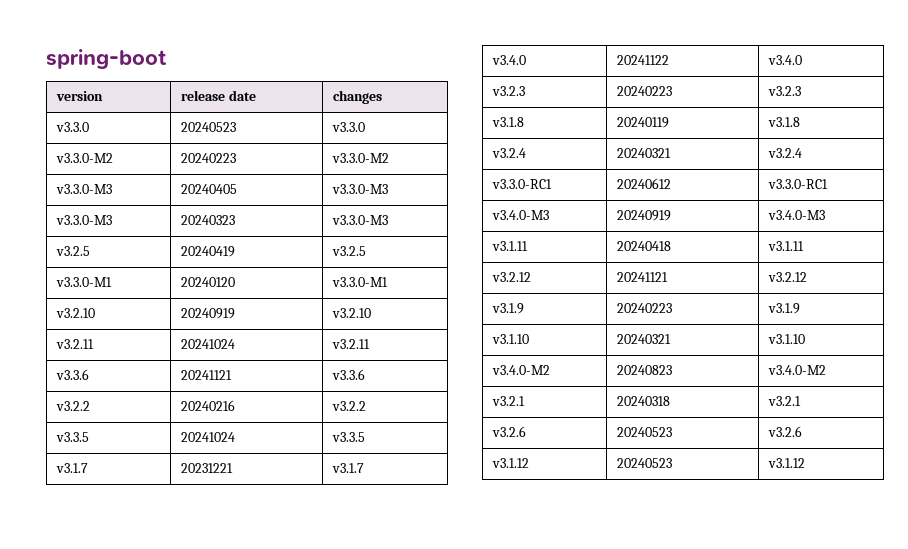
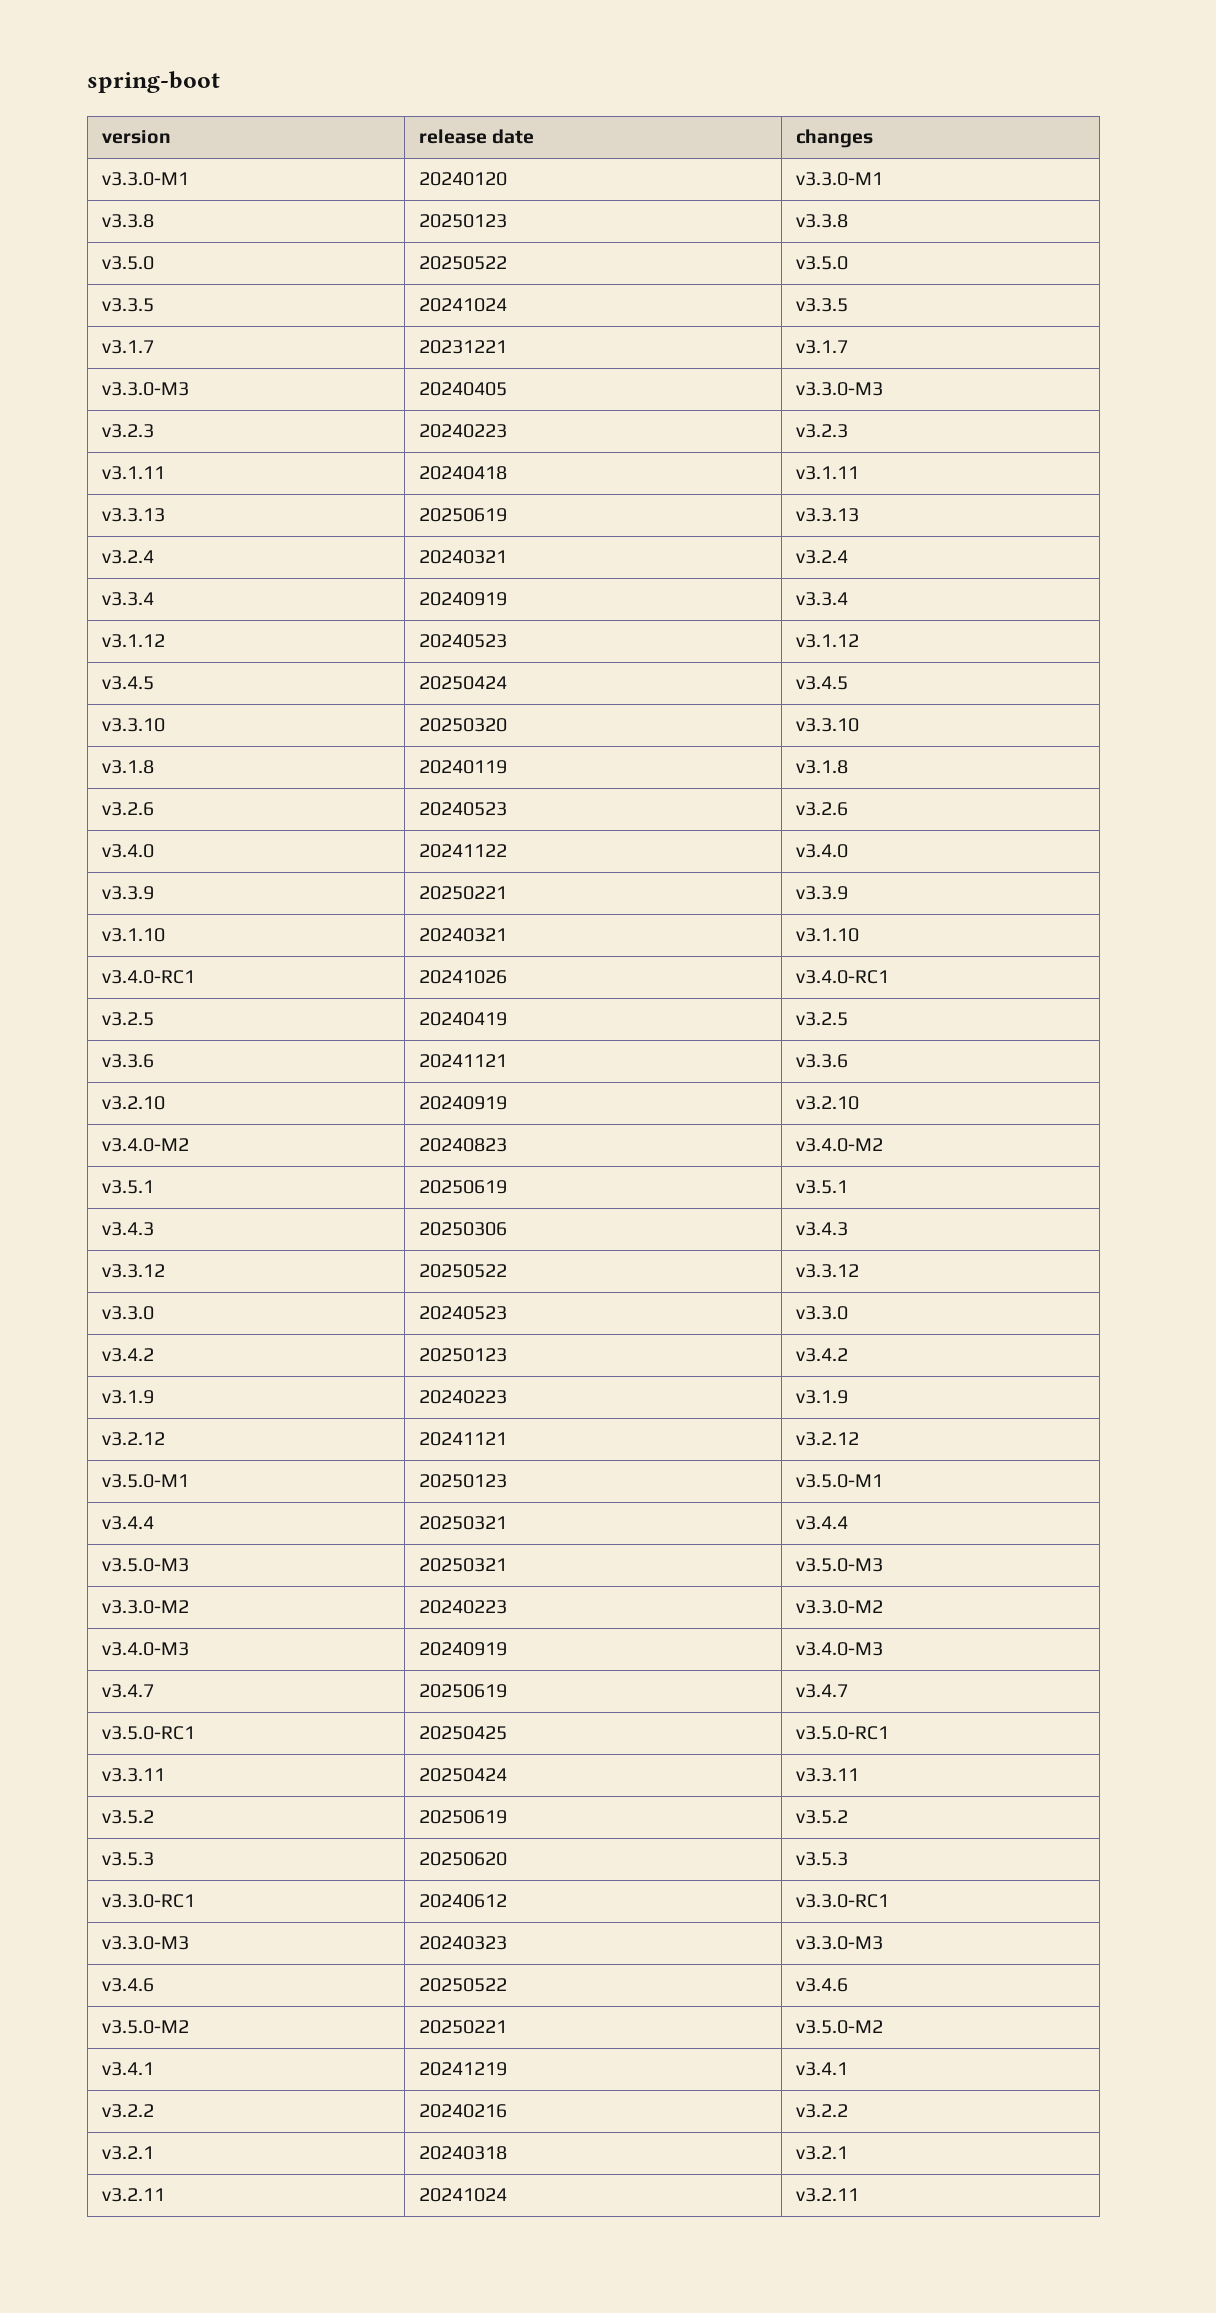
- v3.3.0 | 20240523 | v3.3.0
- v3.3.0-M2 | 20240223 | v3.3.0-M2
- v3.3.0-M3 | 20240405 | v3.3.0-M3
- v3.3.0-M3 | 20240323 | v3.3.0-M3
- v3.2.5 | 20240419 | v3.2.5
  v3.3.0-M1 | 20240120 | v3.3.0-M1
- v3.2.10 | 20240919 | v3.2.10
- v3.2.11 | 20241024 | v3.2.11
- v3.3.6 | 20241121 | v3.3.6
- v3.2.2 | 20240216 | v3.2.2
+ v3.3.8 | 20250123 | v3.3.8
+ v3.5.0 | 20250522 | v3.5.0
- v3.4.0 | 20241122 | v3.4.0
+ v3.3.0-M3 | 20240405 | v3.3.0-M3
+ v3.1.11 | 20240418 | v3.1.11
+ v3.3.13 | 20250619 | v3.3.13
+ v3.2.4 | 20240321 | v3.2.4
+ v3.3.4 | 20240919 | v3.3.4
+ v3.1.12 | 20240523 | v3.1.12
+ v3.4.5 | 20250424 | v3.4.5
+ v3.3.10 | 20250320 | v3.3.10
  v3.1.8 | 20240119 | v3.1.8
- v3.2.4 | 20240321 | v3.2.4
+ v3.2.6 | 20240523 | v3.2.6
+ v3.4.0 | 20241122 | v3.4.0
+ v3.3.9 | 20250221 | v3.3.9
+ v3.1.10 | 20240321 | v3.1.10
+ v3.4.0-RC1 | 20241026 | v3.4.0-RC1
+ v3.2.5 | 20240419 | v3.2.5
+ v3.3.6 | 20241121 | v3.3.6
+ v3.2.10 | 20240919 | v3.2.10
+ v3.4.0-M2 | 20240823 | v3.4.0-M2
+ v3.5.1 | 20250619 | v3.5.1
+ v3.4.3 | 20250306 | v3.4.3
+ v3.3.12 | 20250522 | v3.3.12
+ v3.3.0 | 20240523 | v3.3.0
+ v3.4.2 | 20250123 | v3.4.2
+ v3.1.9 | 20240223 | v3.1.9
+ v3.2.12 | 20241121 | v3.2.12
+ v3.5.0-M1 | 20250123 | v3.5.0-M1
+ v3.4.4 | 20250321 | v3.4.4
+ v3.5.0-M3 | 20250321 | v3.5.0-M3
+ v3.3.0-M2 | 20240223 | v3.3.0-M2
+ v3.4.0-M3 | 20240919 | v3.4.0-M3
+ v3.4.7 | 20250619 | v3.4.7
+ v3.5.0-RC1 | 20250425 | v3.5.0-RC1
+ v3.3.11 | 20250424 | v3.3.11
+ v3.5.2 | 20250619 | v3.5.2
+ v3.5.3 | 20250620 | v3.5.3
  v3.3.0-RC1 | 20240612 | v3.3.0-RC1
- v3.4.0-M3 | 20240919 | v3.4.0-M3
- v3.1.11 | 20240418 | v3.1.11
- v3.2.12 | 20241121 | v3.2.12
- v3.1.9 | 20240223 | v3.1.9
- v3.1.10 | 20240321 | v3.1.10
- v3.4.0-M2 | 20240823 | v3.4.0-M2
+ v3.3.0-M3 | 20240323 | v3.3.0-M3
+ v3.4.6 | 20250522 | v3.4.6
+ v3.5.0-M2 | 20250221 | v3.5.0-M2
+ v3.4.1 | 20241219 | v3.4.1
+ v3.2.2 | 20240216 | v3.2.2
  v3.2.1 | 20240318 | v3.2.1
- v3.2.6 | 20240523 | v3.2.6
- v3.1.12 | 20240523 | v3.1.12
+ v3.2.11 | 20241024 | v3.2.11

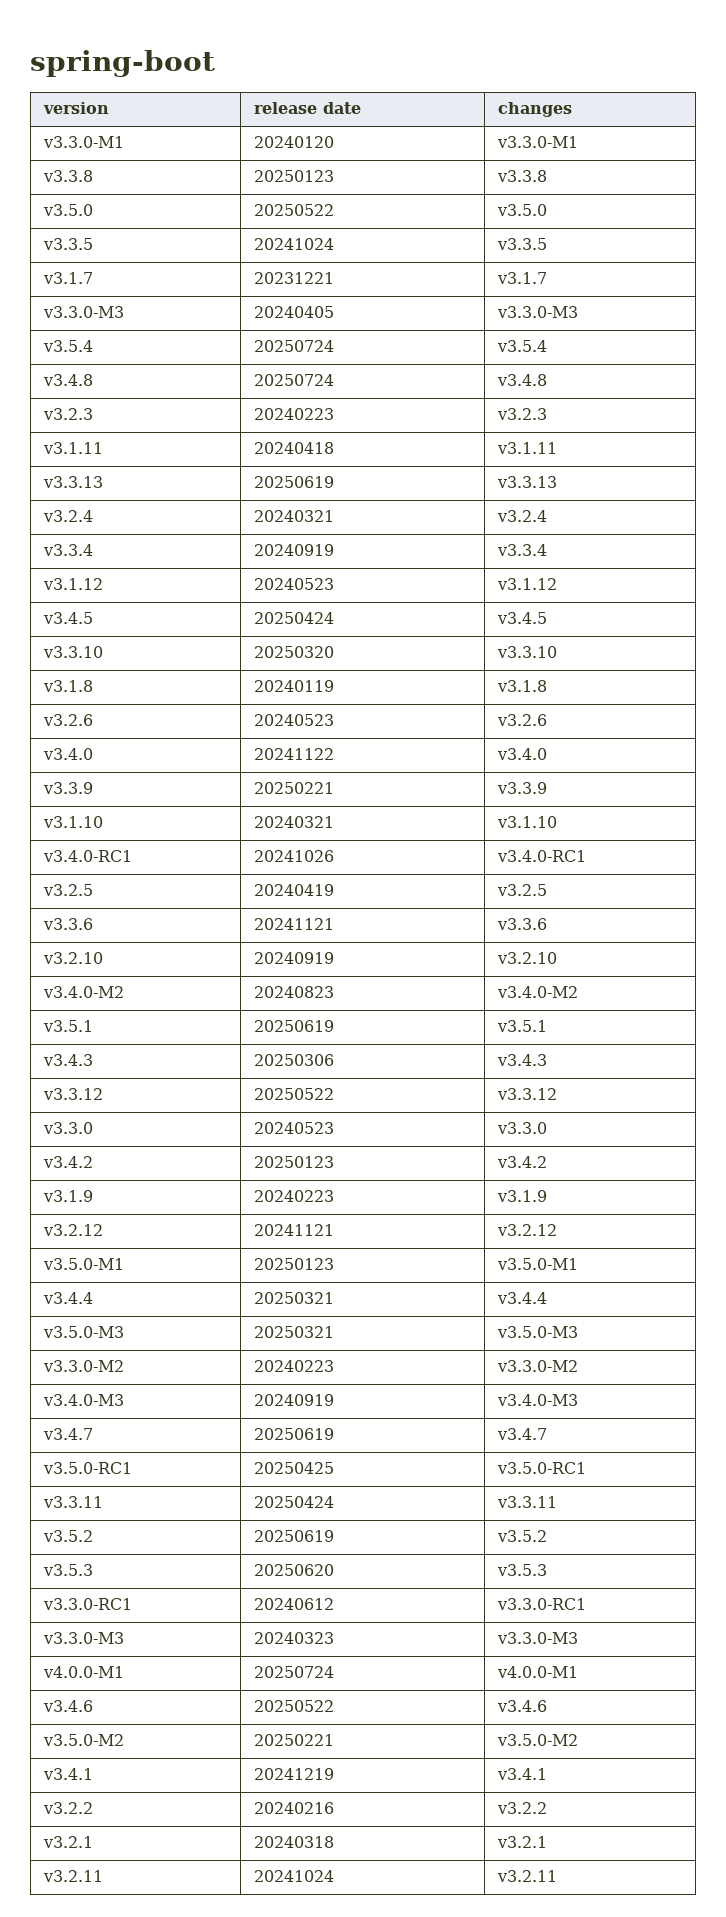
+ v3.5.4 | 20250724 | v3.5.4
+ v3.4.8 | 20250724 | v3.4.8
+ v4.0.0-M1 | 20250724 | v4.0.0-M1

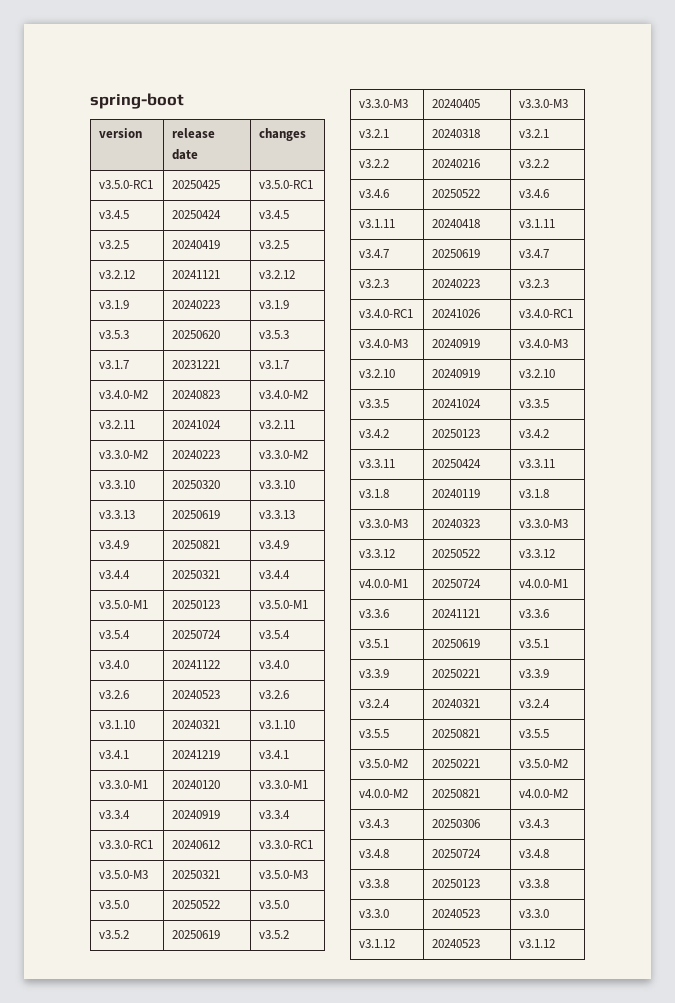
+ v3.5.0-RC1 | 20250425 | v3.5.0-RC1
+ v3.4.5 | 20250424 | v3.4.5
+ v3.2.5 | 20240419 | v3.2.5
+ v3.2.12 | 20241121 | v3.2.12
+ v3.1.9 | 20240223 | v3.1.9
+ v3.5.3 | 20250620 | v3.5.3
+ v3.1.7 | 20231221 | v3.1.7
+ v3.4.0-M2 | 20240823 | v3.4.0-M2
+ v3.2.11 | 20241024 | v3.2.11
+ v3.3.0-M2 | 20240223 | v3.3.0-M2
+ v3.3.10 | 20250320 | v3.3.10
+ v3.3.13 | 20250619 | v3.3.13
+ v3.4.9 | 20250821 | v3.4.9
+ v3.4.4 | 20250321 | v3.4.4
+ v3.5.0-M1 | 20250123 | v3.5.0-M1
+ v3.5.4 | 20250724 | v3.5.4
+ v3.4.0 | 20241122 | v3.4.0
+ v3.2.6 | 20240523 | v3.2.6
+ v3.1.10 | 20240321 | v3.1.10
+ v3.4.1 | 20241219 | v3.4.1
  v3.3.0-M1 | 20240120 | v3.3.0-M1
+ v3.3.4 | 20240919 | v3.3.4
+ v3.3.0-RC1 | 20240612 | v3.3.0-RC1
+ v3.5.0-M3 | 20250321 | v3.5.0-M3
+ v3.5.0 | 20250522 | v3.5.0
+ v3.5.2 | 20250619 | v3.5.2
+ v3.3.0-M3 | 20240405 | v3.3.0-M3
+ v3.2.1 | 20240318 | v3.2.1
+ v3.2.2 | 20240216 | v3.2.2
+ v3.4.6 | 20250522 | v3.4.6
+ v3.1.11 | 20240418 | v3.1.11
+ v3.4.7 | 20250619 | v3.4.7
+ v3.2.3 | 20240223 | v3.2.3
+ v3.4.0-RC1 | 20241026 | v3.4.0-RC1
+ v3.4.0-M3 | 20240919 | v3.4.0-M3
+ v3.2.10 | 20240919 | v3.2.10
+ v3.3.5 | 20241024 | v3.3.5
+ v3.4.2 | 20250123 | v3.4.2
+ v3.3.11 | 20250424 | v3.3.11
+ v3.1.8 | 20240119 | v3.1.8
+ v3.3.0-M3 | 20240323 | v3.3.0-M3
+ v3.3.12 | 20250522 | v3.3.12
+ v4.0.0-M1 | 20250724 | v4.0.0-M1
+ v3.3.6 | 20241121 | v3.3.6
+ v3.5.1 | 20250619 | v3.5.1
+ v3.3.9 | 20250221 | v3.3.9
+ v3.2.4 | 20240321 | v3.2.4
+ v3.5.5 | 20250821 | v3.5.5
+ v3.5.0-M2 | 20250221 | v3.5.0-M2
+ v4.0.0-M2 | 20250821 | v4.0.0-M2
+ v3.4.3 | 20250306 | v3.4.3
+ v3.4.8 | 20250724 | v3.4.8
  v3.3.8 | 20250123 | v3.3.8
- v3.5.0 | 20250522 | v3.5.0
- v3.3.5 | 20241024 | v3.3.5
- v3.1.7 | 20231221 | v3.1.7
- v3.3.0-M3 | 20240405 | v3.3.0-M3
- v3.5.4 | 20250724 | v3.5.4
- v3.4.8 | 20250724 | v3.4.8
- v3.2.3 | 20240223 | v3.2.3
- v3.1.11 | 20240418 | v3.1.11
- v3.3.13 | 20250619 | v3.3.13
- v3.2.4 | 20240321 | v3.2.4
- v3.3.4 | 20240919 | v3.3.4
+ v3.3.0 | 20240523 | v3.3.0
  v3.1.12 | 20240523 | v3.1.12
- v3.4.5 | 20250424 | v3.4.5
- v3.3.10 | 20250320 | v3.3.10
- v3.1.8 | 20240119 | v3.1.8
- v3.2.6 | 20240523 | v3.2.6
- v3.4.0 | 20241122 | v3.4.0
- v3.3.9 | 20250221 | v3.3.9
- v3.1.10 | 20240321 | v3.1.10
- v3.4.0-RC1 | 20241026 | v3.4.0-RC1
- v3.2.5 | 20240419 | v3.2.5
- v3.3.6 | 20241121 | v3.3.6
- v3.2.10 | 20240919 | v3.2.10
- v3.4.0-M2 | 20240823 | v3.4.0-M2
- v3.5.1 | 20250619 | v3.5.1
- v3.4.3 | 20250306 | v3.4.3
- v3.3.12 | 20250522 | v3.3.12
- v3.3.0 | 20240523 | v3.3.0
- v3.4.2 | 20250123 | v3.4.2
- v3.1.9 | 20240223 | v3.1.9
- v3.2.12 | 20241121 | v3.2.12
- v3.5.0-M1 | 20250123 | v3.5.0-M1
- v3.4.4 | 20250321 | v3.4.4
- v3.5.0-M3 | 20250321 | v3.5.0-M3
- v3.3.0-M2 | 20240223 | v3.3.0-M2
- v3.4.0-M3 | 20240919 | v3.4.0-M3
- v3.4.7 | 20250619 | v3.4.7
- v3.5.0-RC1 | 20250425 | v3.5.0-RC1
- v3.3.11 | 20250424 | v3.3.11
- v3.5.2 | 20250619 | v3.5.2
- v3.5.3 | 20250620 | v3.5.3
- v3.3.0-RC1 | 20240612 | v3.3.0-RC1
- v3.3.0-M3 | 20240323 | v3.3.0-M3
- v4.0.0-M1 | 20250724 | v4.0.0-M1
- v3.4.6 | 20250522 | v3.4.6
- v3.5.0-M2 | 20250221 | v3.5.0-M2
- v3.4.1 | 20241219 | v3.4.1
- v3.2.2 | 20240216 | v3.2.2
- v3.2.1 | 20240318 | v3.2.1
- v3.2.11 | 20241024 | v3.2.11

